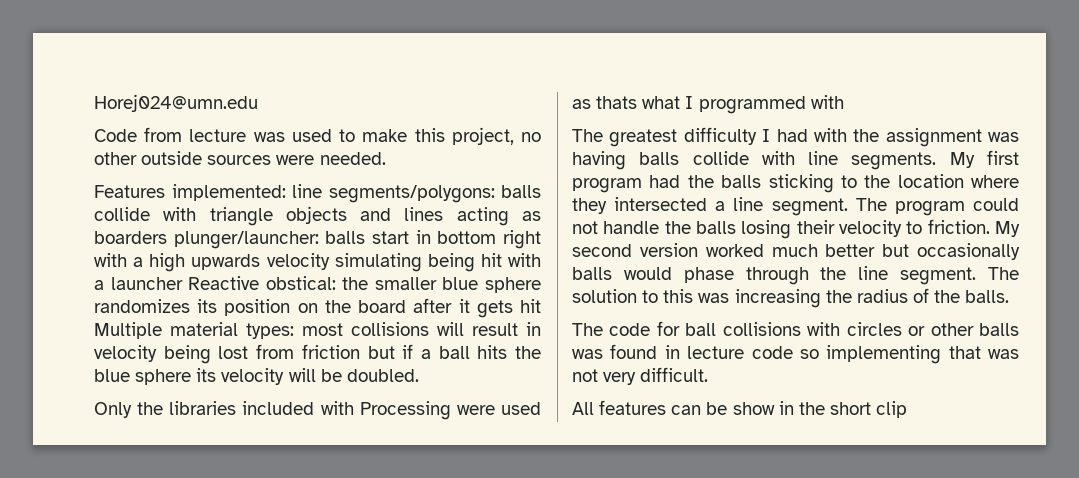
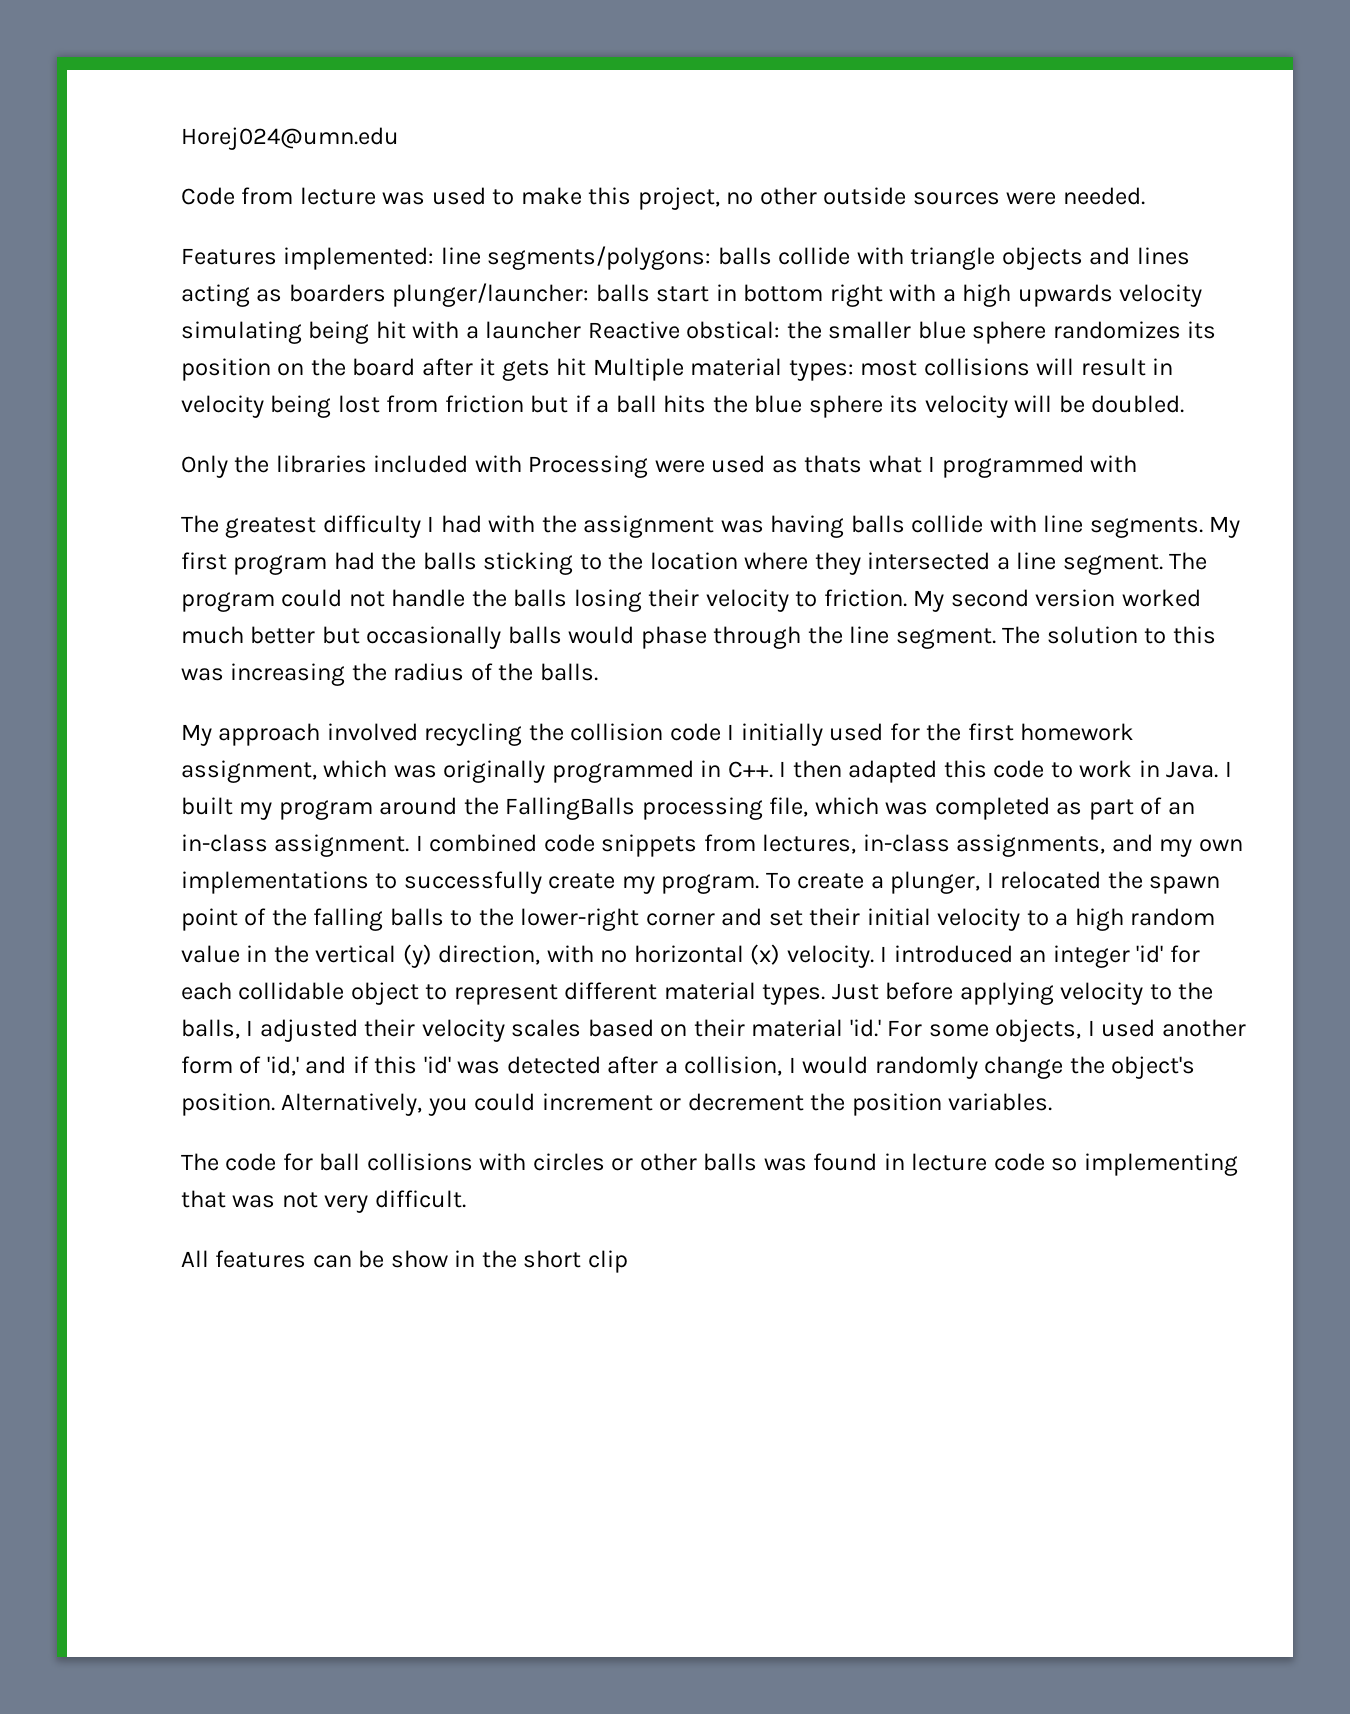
+ My approach involved recycling the collision code I initially used for the first homework assignment, which was originally programmed in C++. I then adapted this code to work in Java. I built my program around the FallingBalls processing file, which was completed as part of an in-class assignment. I combined code snippets from lectures, in-class assignments, and my own implementations to successfully create my program. To create a plunger, I relocated the spawn point of the falling balls to the lower-right corner and set their initial velocity to a high random value in the vertical (y) direction, with no horizontal (x) velocity. I introduced an integer 'id' for each collidable object to represent different material types. Just before applying velocity to the balls, I adjusted their velocity scales based on their material 'id.' For some objects, I used another form of 'id,' and if this 'id' was detected after a collision, I would randomly change the object's position. Alternatively, you could increment or decrement the position variables.

